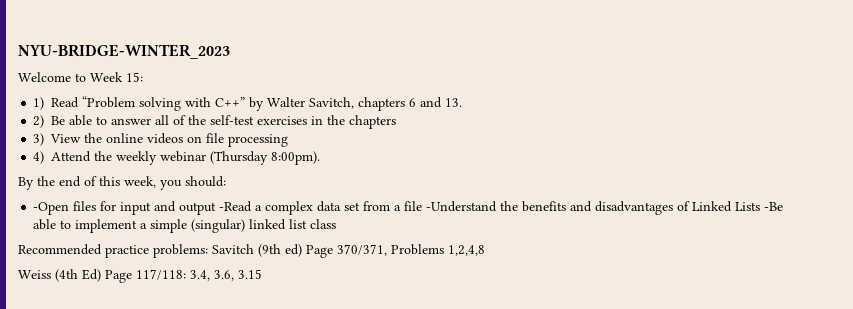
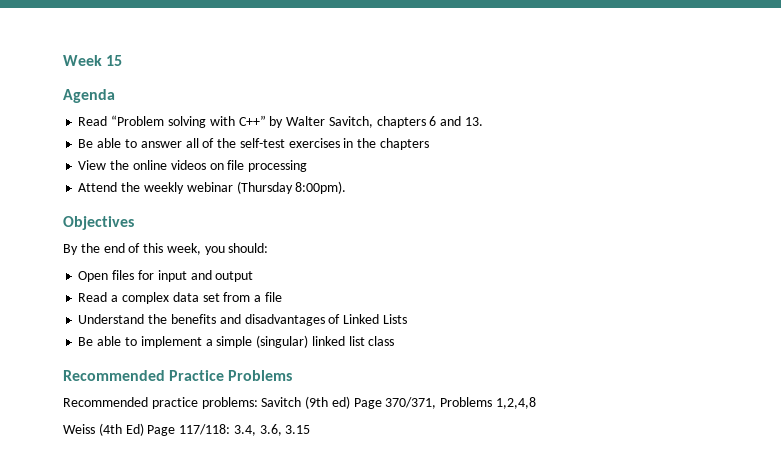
- NYU-BRIDGE-WINTER_2023
- Welcome to Week 15:
- 1) Read “Problem solving with C++” by Walter Savitch, chapters 6 and 13.
+ Week 15
+ Agenda
+ Read “Problem solving with C++” by Walter Savitch, chapters 6 and 13.
- 2) Be able to answer all of the self-test exercises in the chapters
+ Be able to answer all of the self-test exercises in the chapters
- 3) View the online videos on file processing
+ View the online videos on file processing
- 4) Attend the weekly webinar (Thursday 8:00pm).
+ Attend the weekly webinar (Thursday 8:00pm).
+ Objectives
- -Open files for input and output -Read a complex data set from a file -Understand the benefits and disadvantages of Linked Lists -Be able to implement a simple (singular) linked list class
+ Open files for input and output
+ Read a complex data set from a file
+ Understand the benefits and disadvantages of Linked Lists
+ Be able to implement a simple (singular) linked list class
+ Recommended Practice Problems

